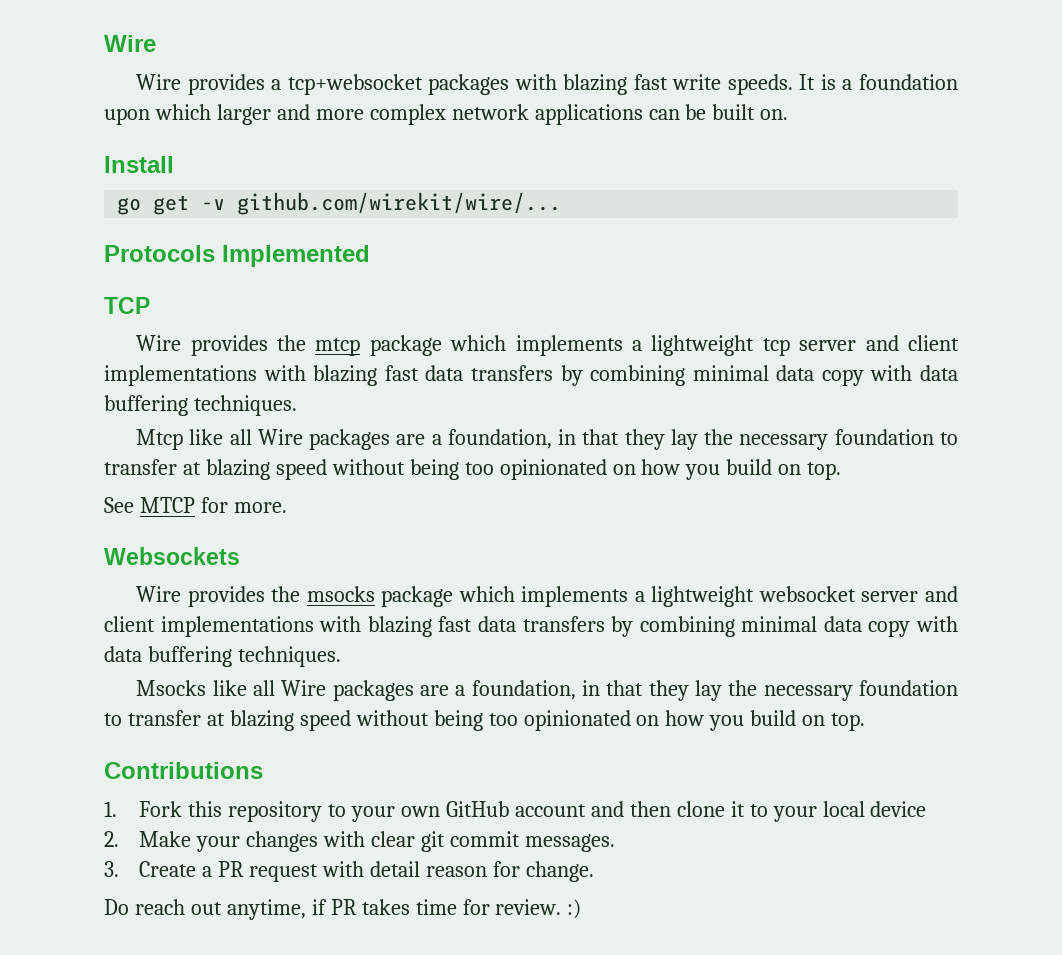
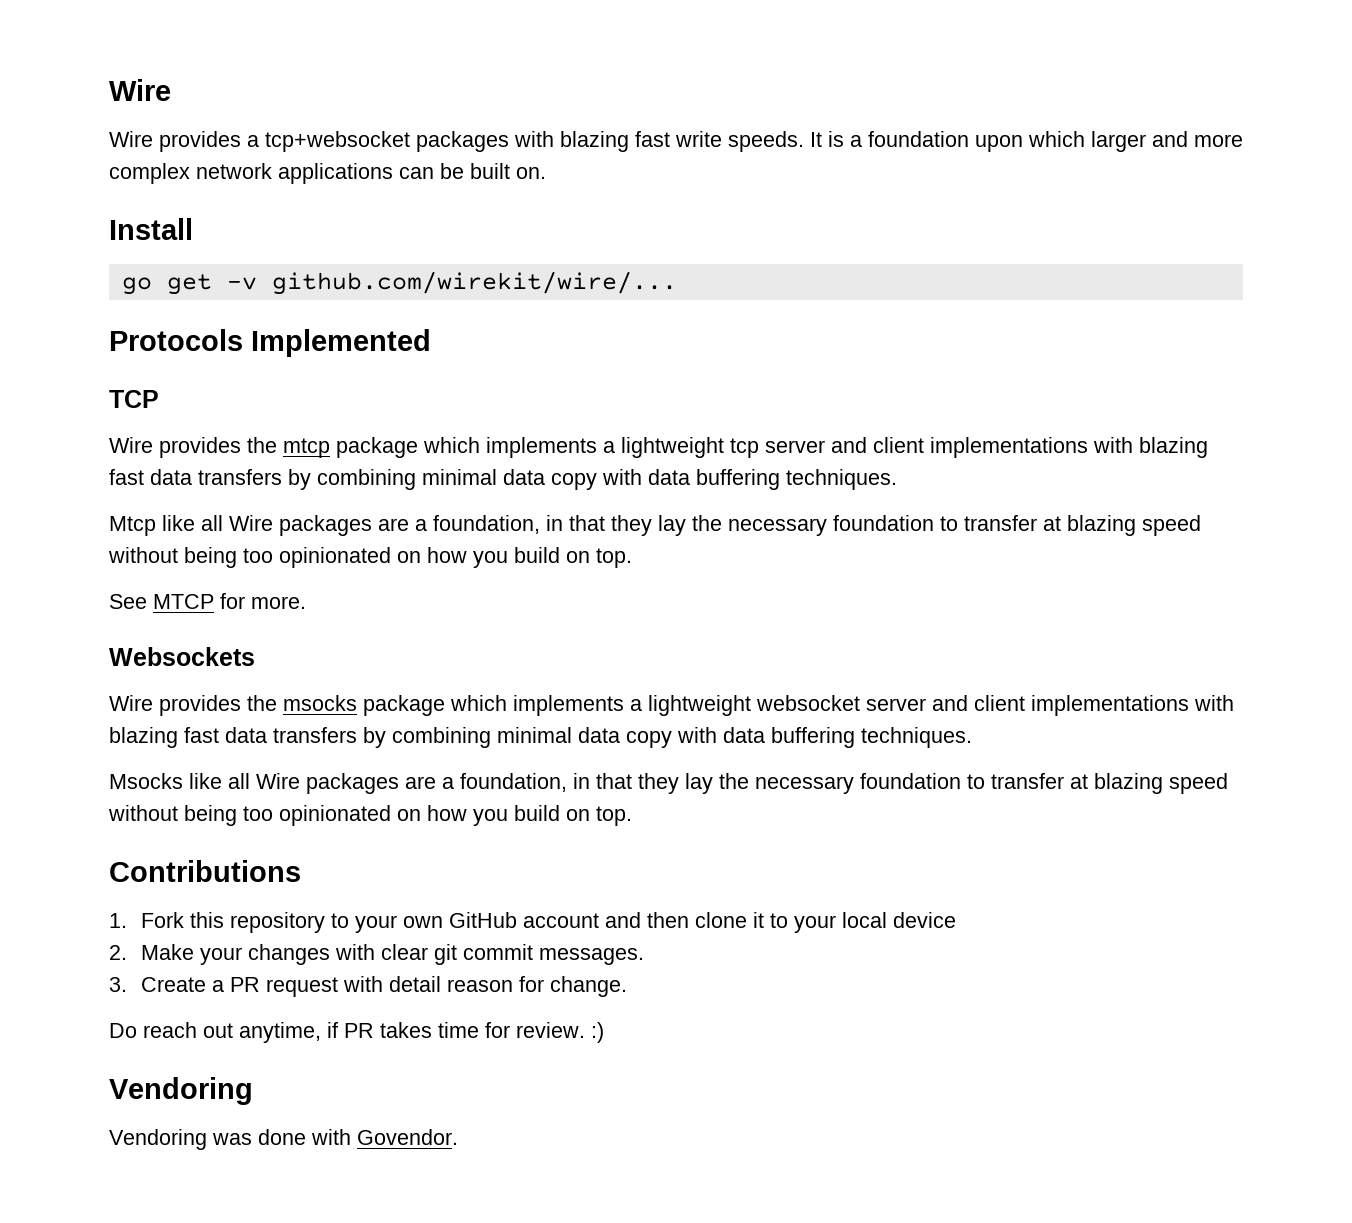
  Do reach out anytime, if PR takes time for review. :)
+ Vendoring
+ Vendoring was done with Govendor.

